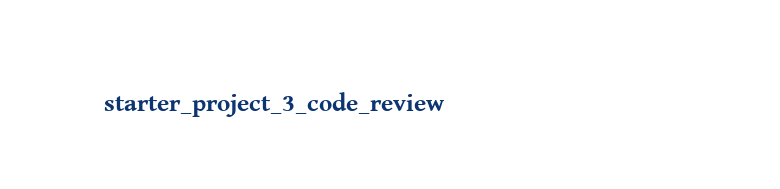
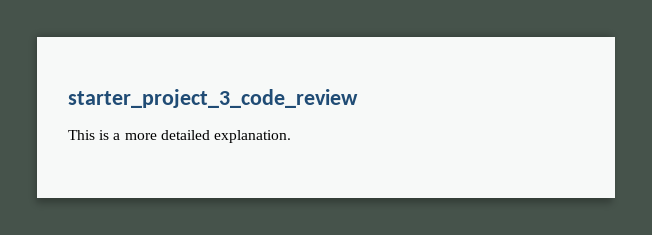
+ This is a more detailed explanation.

